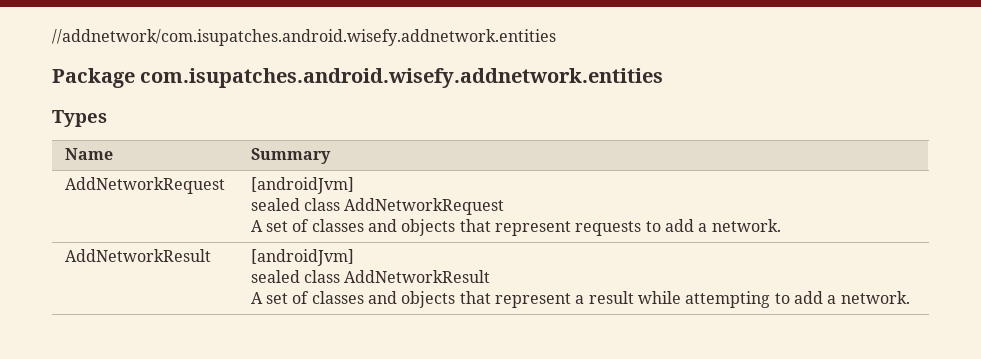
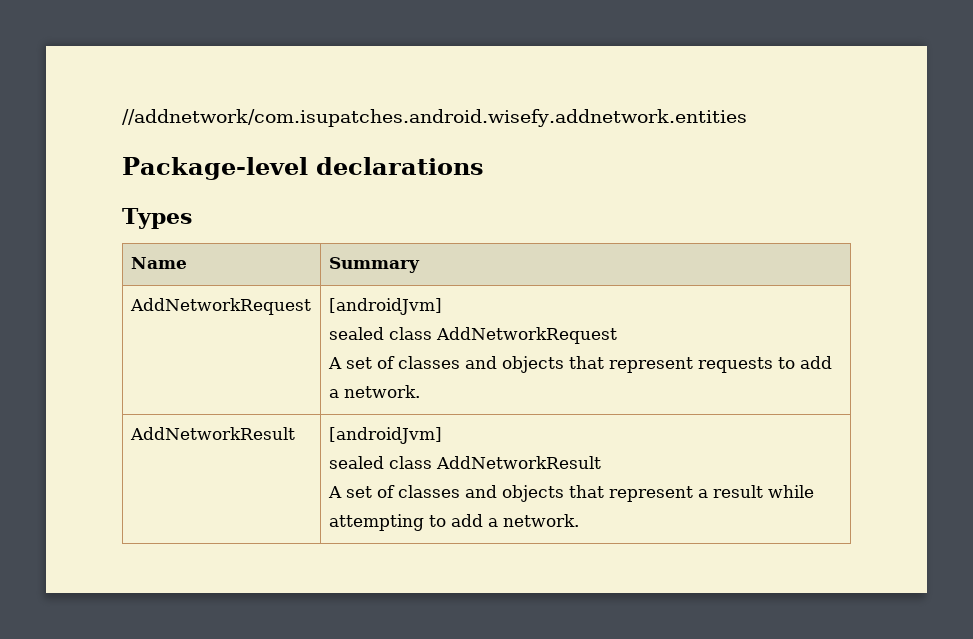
- Package com.isupatches.android.wisefy.addnetwork.entities
+ Package-level declarations

